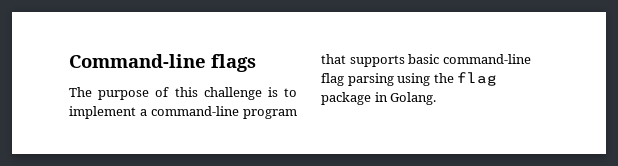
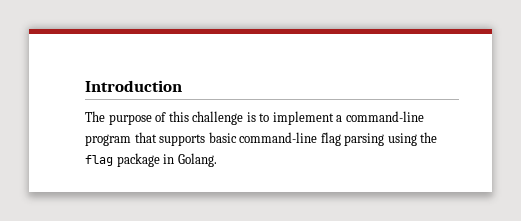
- Command-line flags
+ Introduction

